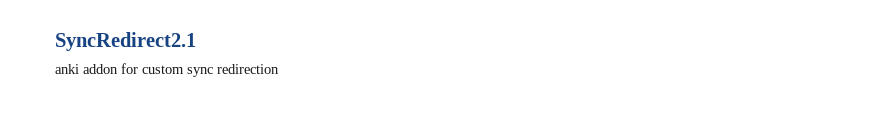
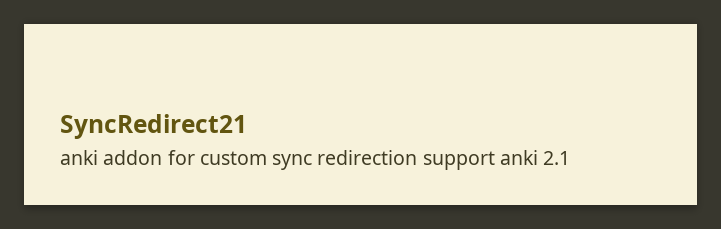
- SyncRedirect2.1
+ SyncRedirect21
- anki addon for custom sync redirection
+ anki addon for custom sync redirection support anki 2.1

